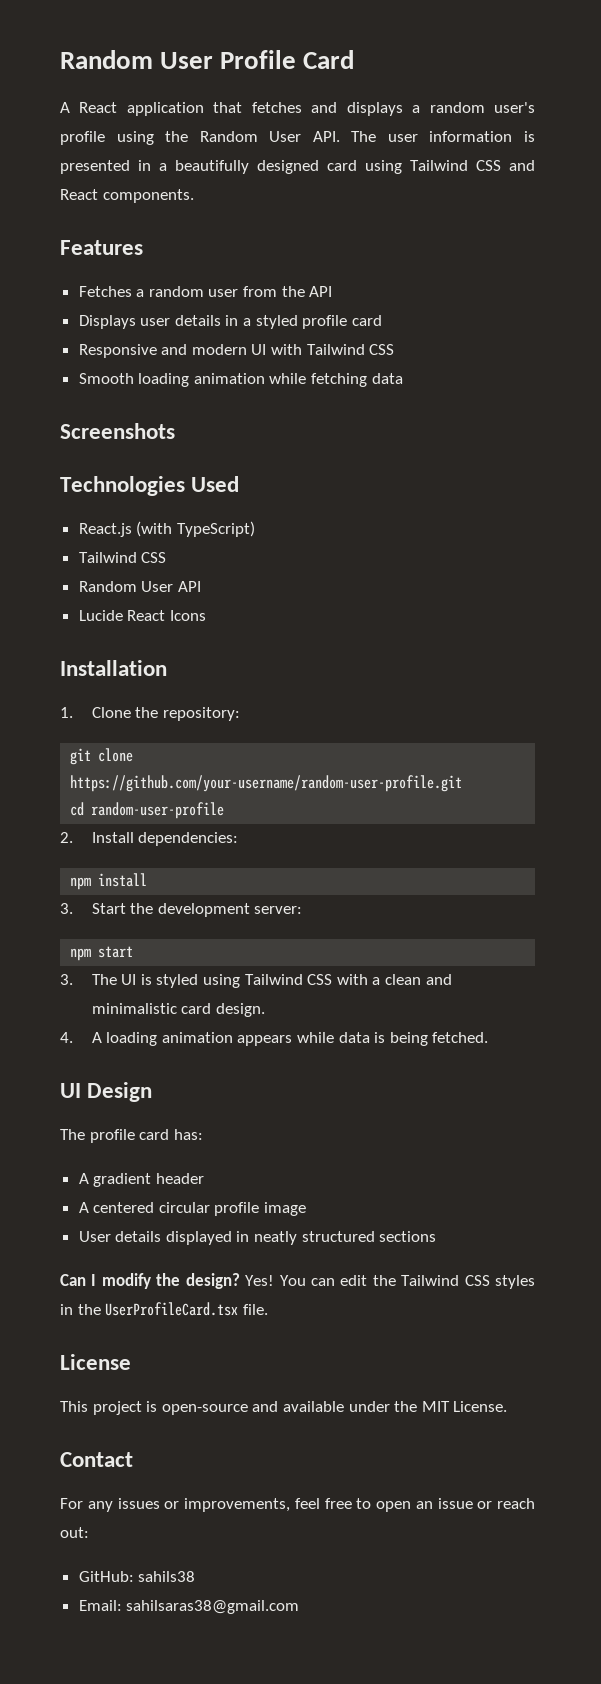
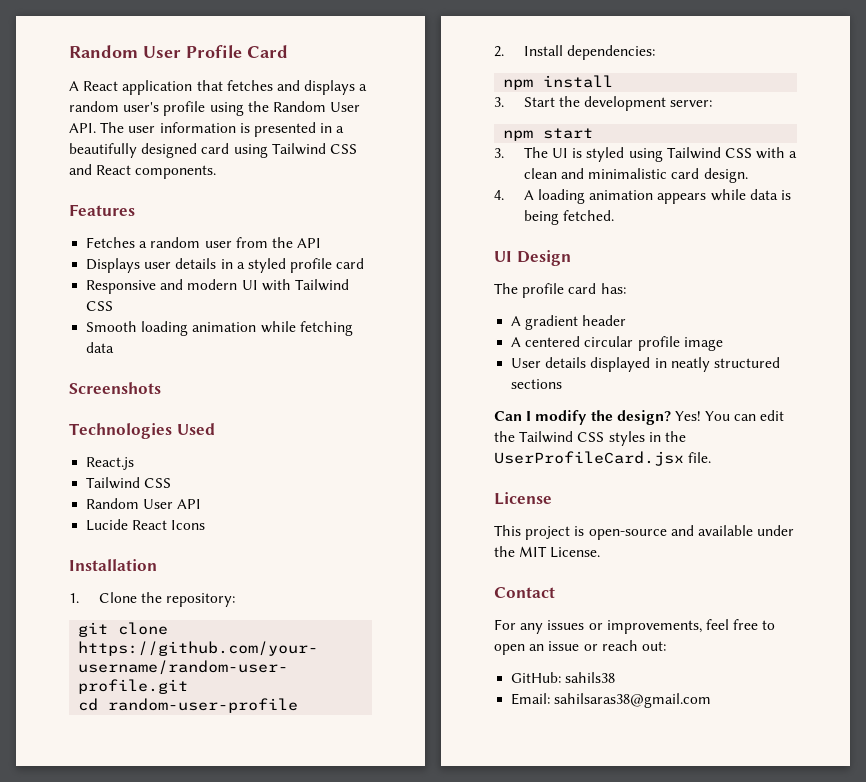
- React.js (with TypeScript)
+ React.js
- You can edit the Tailwind CSS styles in the UserProfileCard.tsx file.
+ You can edit the Tailwind CSS styles in the UserProfileCard.jsx file.

